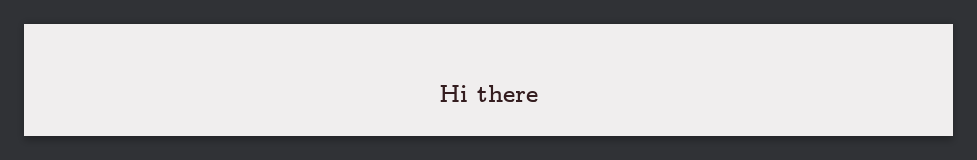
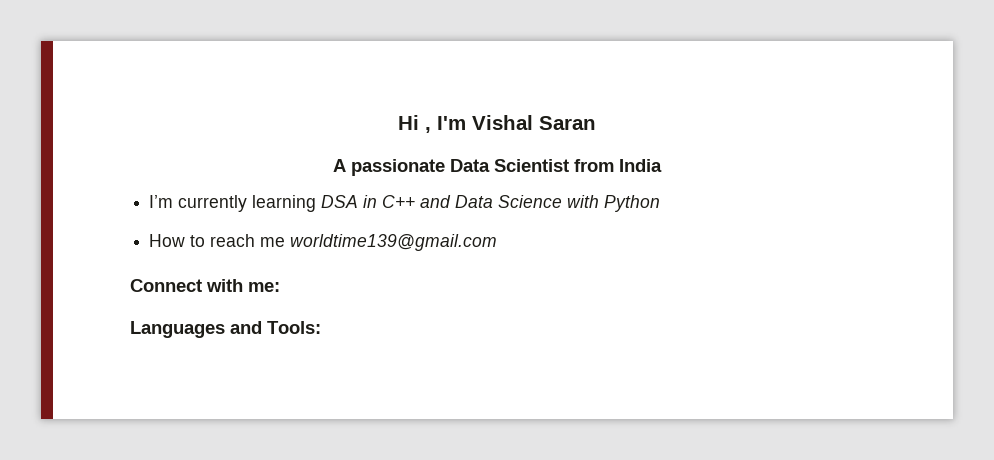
- Hi there
+ Hi , I'm Vishal Saran
+ A passionate Data Scientist from India
+ I’m currently learning DSA in C++ and Data Science with Python
+ How to reach me worldtime139@gmail.com
+ Connect with me:
+ Languages and Tools:

